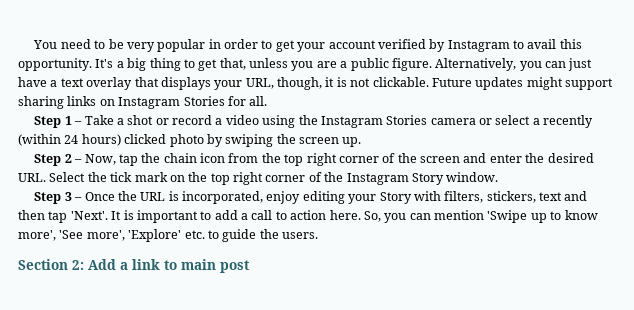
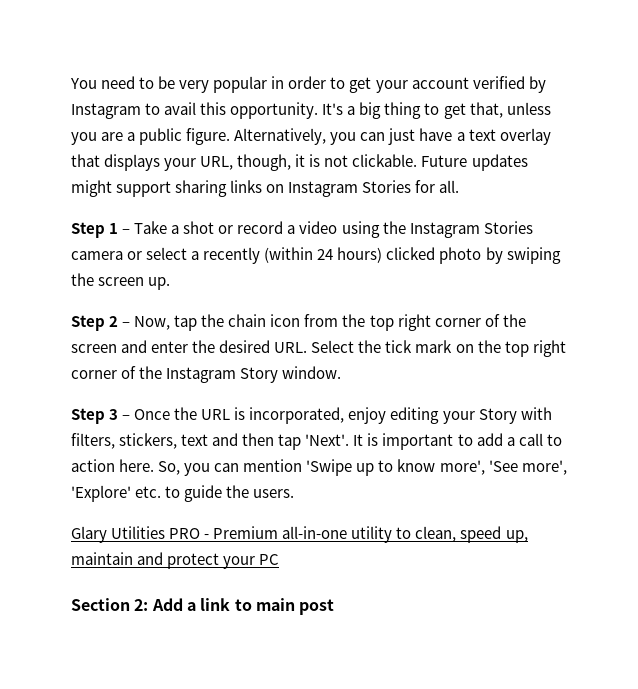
+ Glary Utilities PRO - Premium all-in-one utility to clean, speed up, maintain and protect your PC

